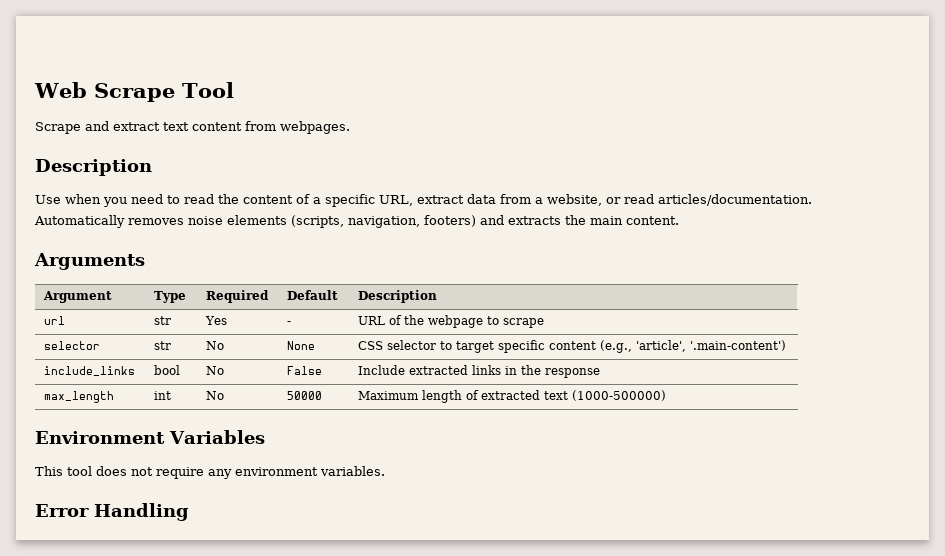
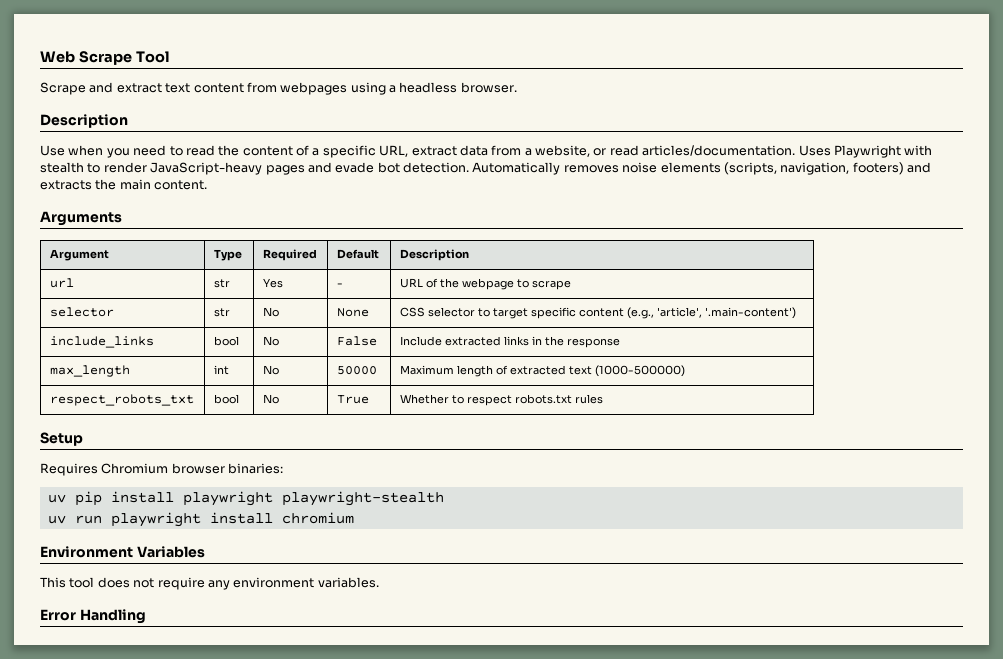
- Scrape and extract text content from webpages.
+ Scrape and extract text content from webpages using a headless browser.
+ Uses Playwright with stealth to render JavaScript-heavy pages and evade bot detection.
+ respect_robots_txt | bool | No | True | Whether to respect robots.txt rules
+ Setup
+ Requires Chromium browser binaries:
+ uv pip install playwright playwright-stealth
+ uv run playwright install chromium

